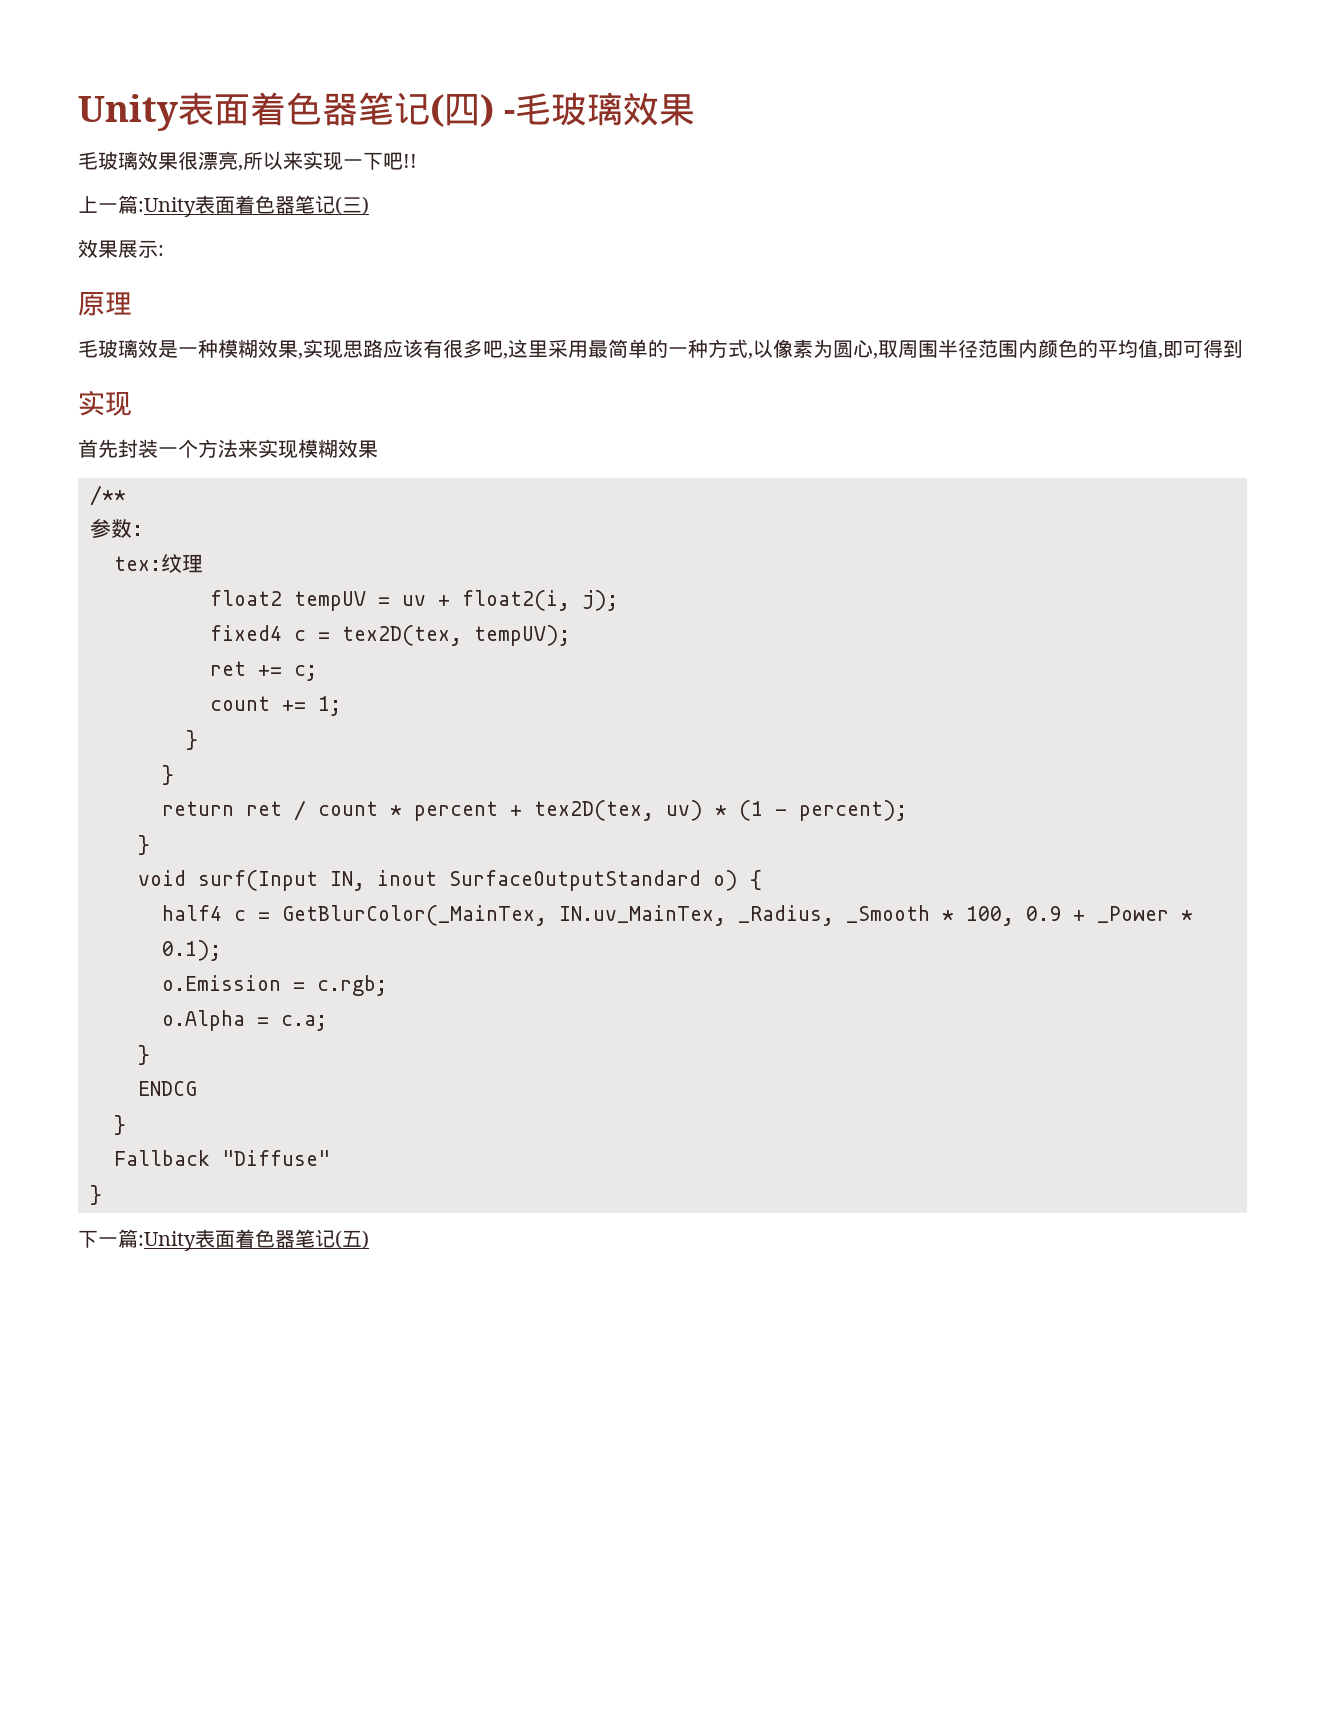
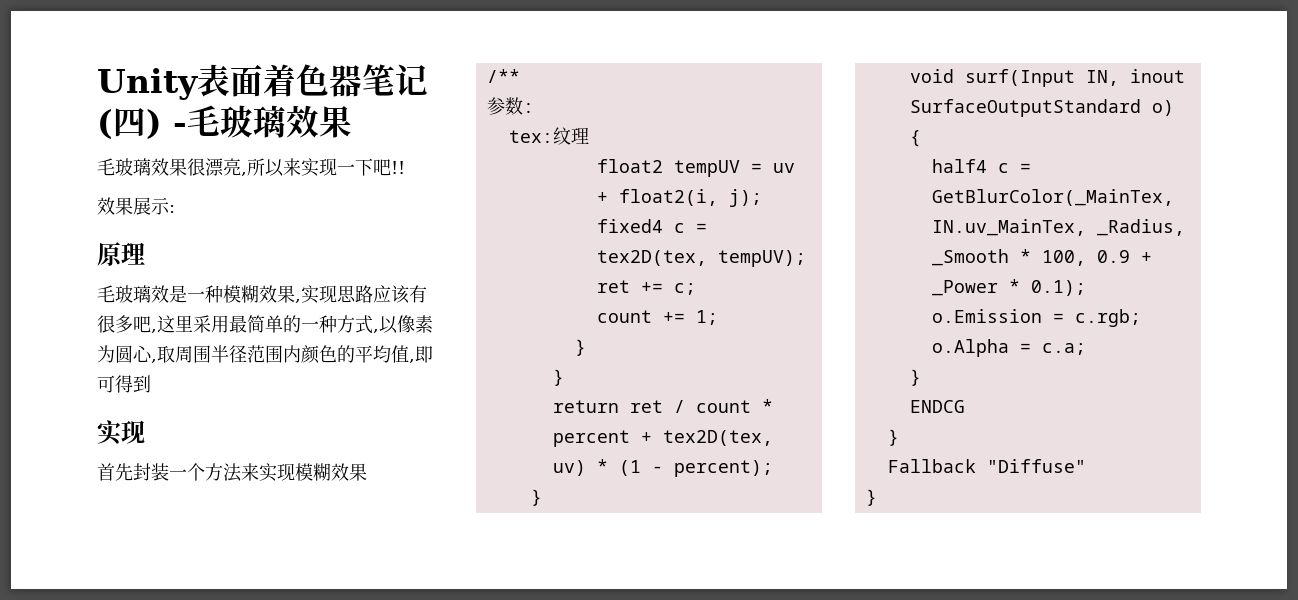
- 上一篇:Unity表面着色器笔记(三)
- 下一篇:Unity表面着色器笔记(五)

